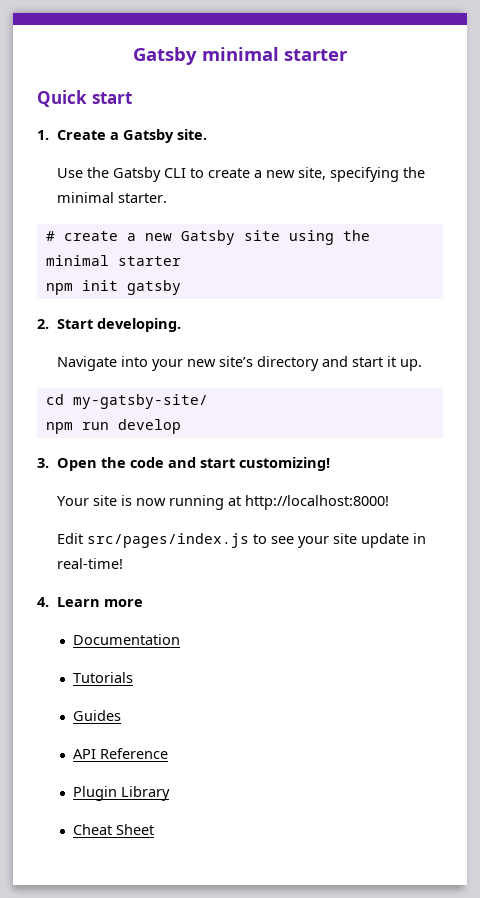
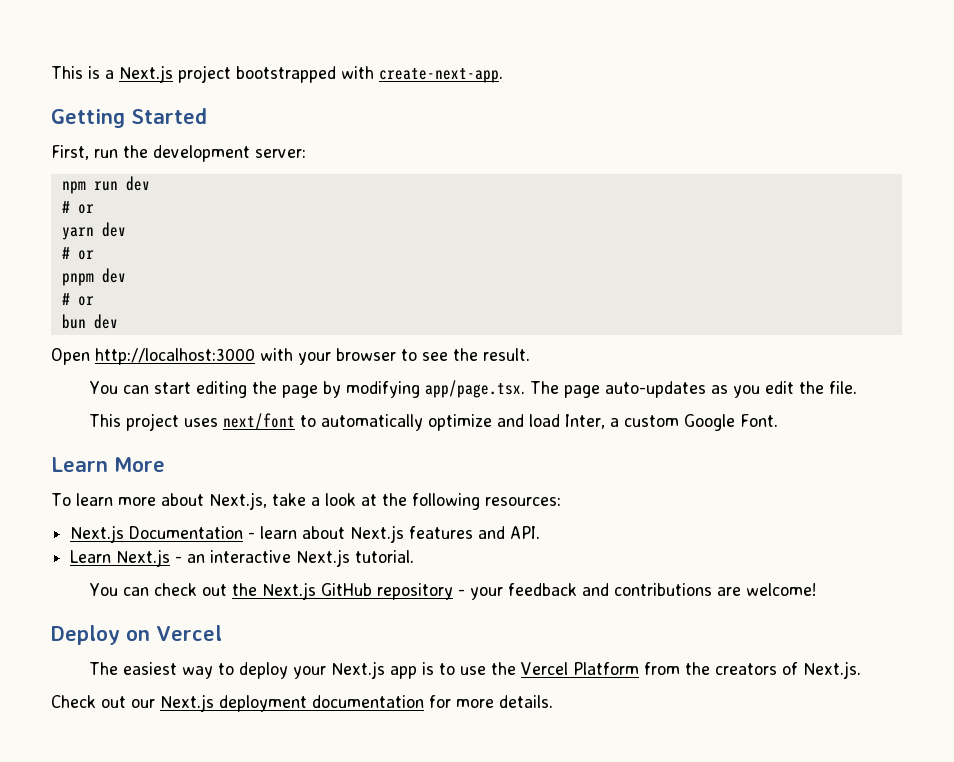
- Gatsby minimal starter
- Quick start
- 1. Create a Gatsby site.
- Use the Gatsby CLI to create a new site, specifying the minimal starter.
- # create a new Gatsby site using the minimal starter
- npm init gatsby
- 2. Start developing.
- Navigate into your new site’s directory and start it up.
- cd my-gatsby-site/
- npm run develop
- 3. Open the code and start customizing!
- Your site is now running at http://localhost:8000!
- Edit src/pages/index.js to see your site update in real-time!
- 4. Learn more
- Documentation
- Tutorials
- Guides
- API Reference
- Plugin Library
- Cheat Sheet
+ This is a Next.js project bootstrapped with create-next-app.
+ Getting Started
+ First, run the development server:
+ npm run dev
+ # or
+ yarn dev
+ # or
+ pnpm dev
+ # or
+ bun dev
+ Open http://localhost:3000 with your browser to see the result.
+ You can start editing the page by modifying app/page.tsx. The page auto-updates as you edit the file.
+ This project uses next/font to automatically optimize and load Inter, a custom Google Font.
+ Learn More
+ To learn more about Next.js, take a look at the following resources:
+ Next.js Documentation - learn about Next.js features and API.
+ Learn Next.js - an interactive Next.js tutorial.
+ You can check out the Next.js GitHub repository - your feedback and contributions are welcome!
+ Deploy on Vercel
+ The easiest way to deploy your Next.js app is to use the Vercel Platform from the creators of Next.js.
+ Check out our Next.js deployment documentation for more details.

